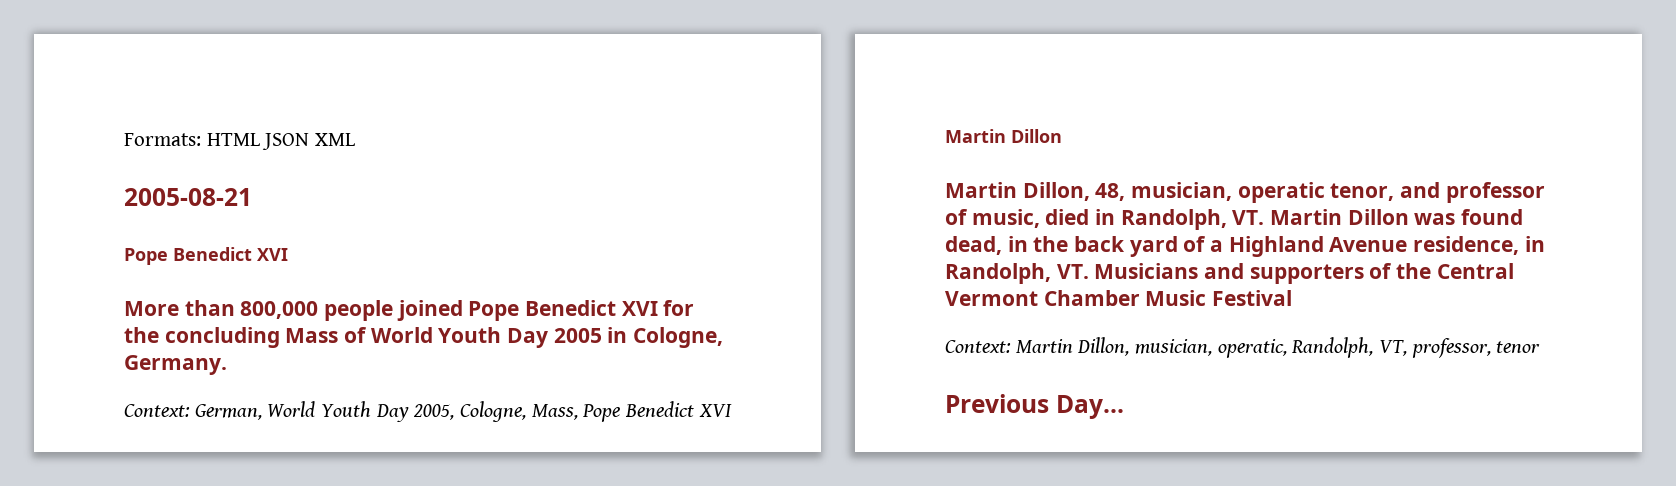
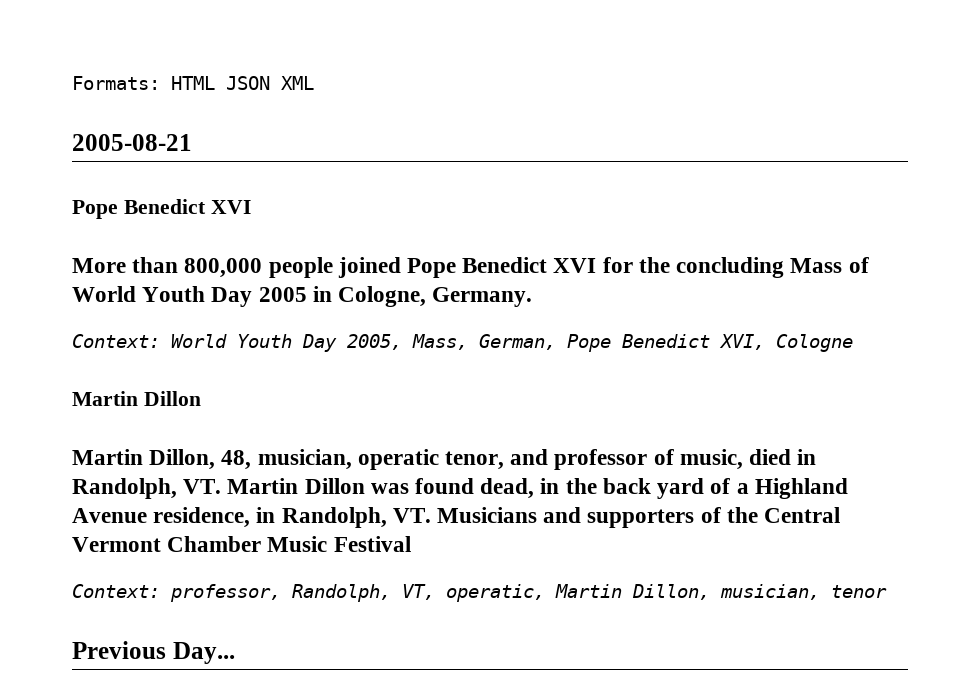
- Context: German, World Youth Day 2005, Cologne, Mass, Pope Benedict XVI
+ Context: World Youth Day 2005, Mass, German, Pope Benedict XVI, Cologne
- Context: Martin Dillon, musician, operatic, Randolph, VT, professor, tenor
+ Context: professor, Randolph, VT, operatic, Martin Dillon, musician, tenor

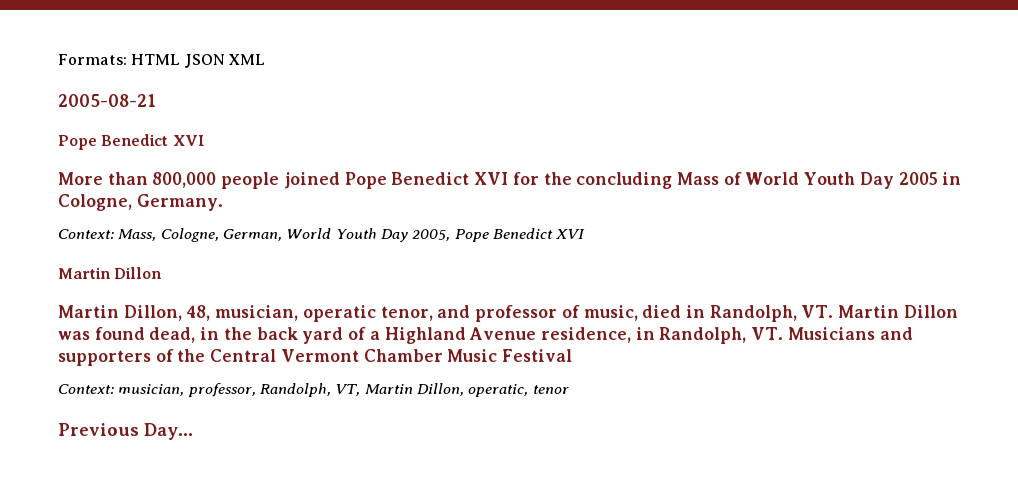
- Context: World Youth Day 2005, Mass, German, Pope Benedict XVI, Cologne
+ Context: Mass, Cologne, German, World Youth Day 2005, Pope Benedict XVI
- Context: professor, Randolph, VT, operatic, Martin Dillon, musician, tenor
+ Context: musician, professor, Randolph, VT, Martin Dillon, operatic, tenor

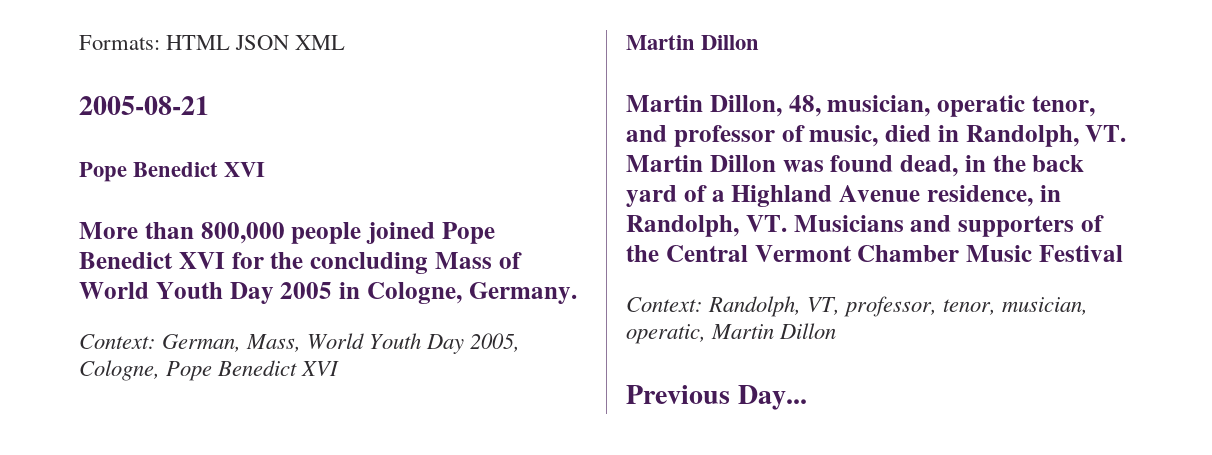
- Context: Mass, Cologne, German, World Youth Day 2005, Pope Benedict XVI
+ Context: German, Mass, World Youth Day 2005, Cologne, Pope Benedict XVI
- Context: musician, professor, Randolph, VT, Martin Dillon, operatic, tenor
+ Context: Randolph, VT, professor, tenor, musician, operatic, Martin Dillon

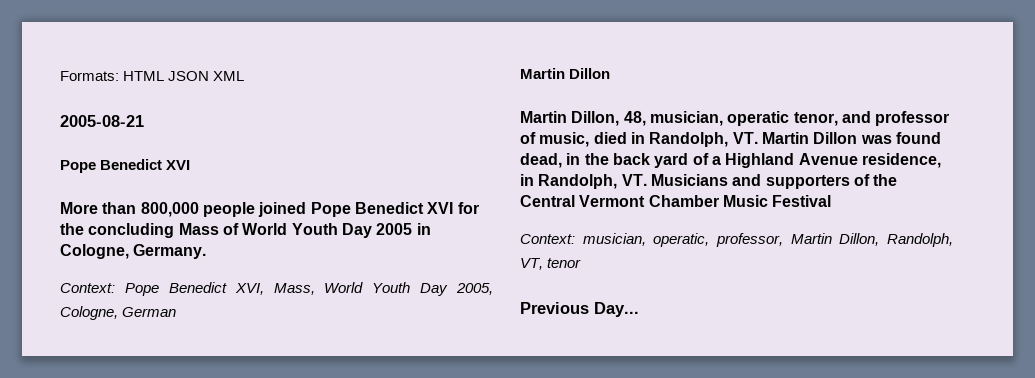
- Context: German, Mass, World Youth Day 2005, Cologne, Pope Benedict XVI
+ Context: Pope Benedict XVI, Mass, World Youth Day 2005, Cologne, German
- Context: Randolph, VT, professor, tenor, musician, operatic, Martin Dillon
+ Context: musician, operatic, professor, Martin Dillon, Randolph, VT, tenor

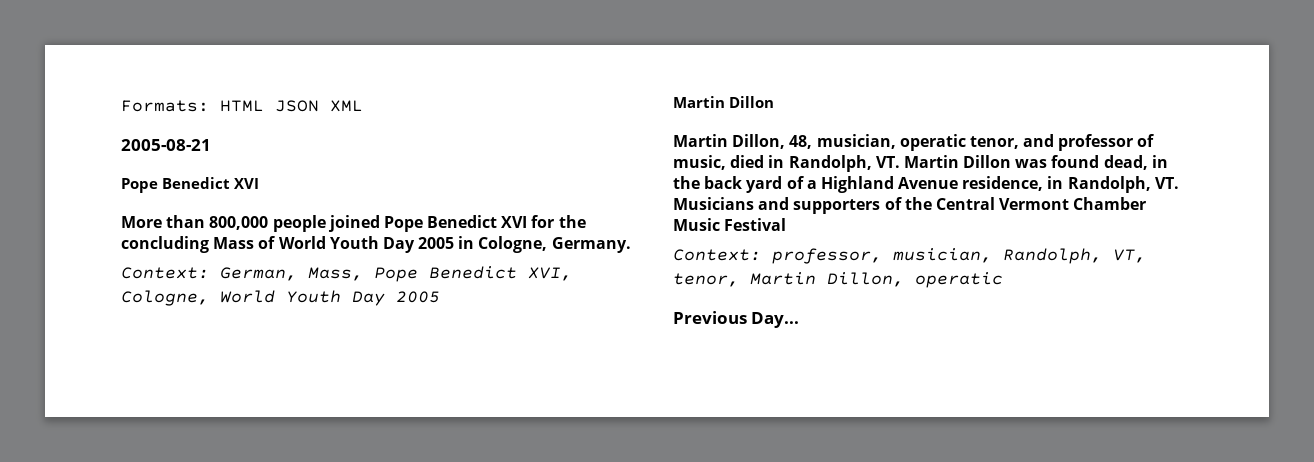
- Context: Pope Benedict XVI, Mass, World Youth Day 2005, Cologne, German
+ Context: German, Mass, Pope Benedict XVI, Cologne, World Youth Day 2005
- Context: musician, operatic, professor, Martin Dillon, Randolph, VT, tenor
+ Context: professor, musician, Randolph, VT, tenor, Martin Dillon, operatic

